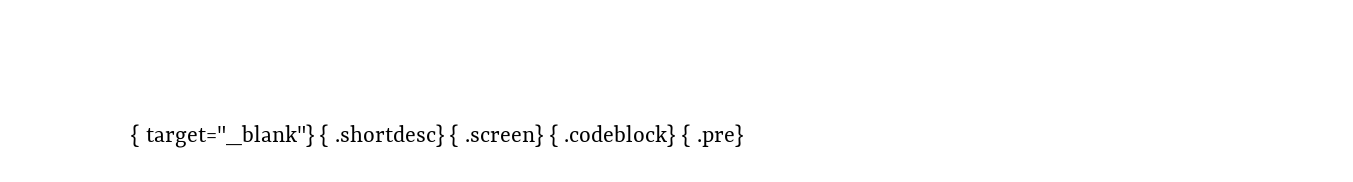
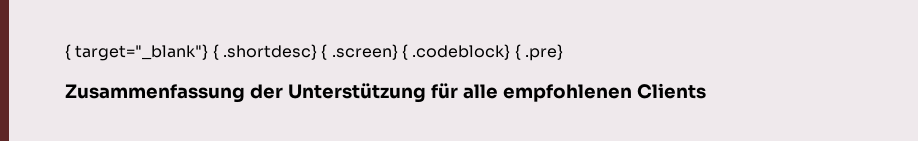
+ Zusammenfassung der Unterstützung für alle empfohlenen Clients

